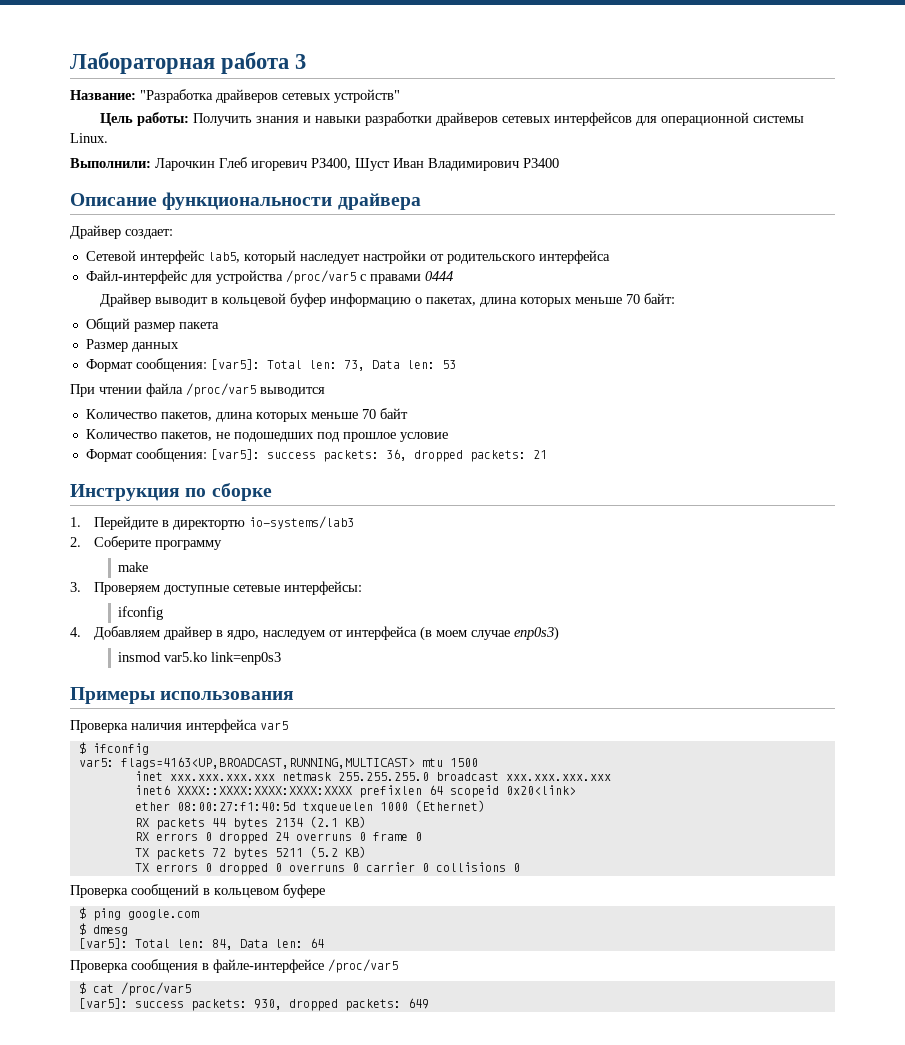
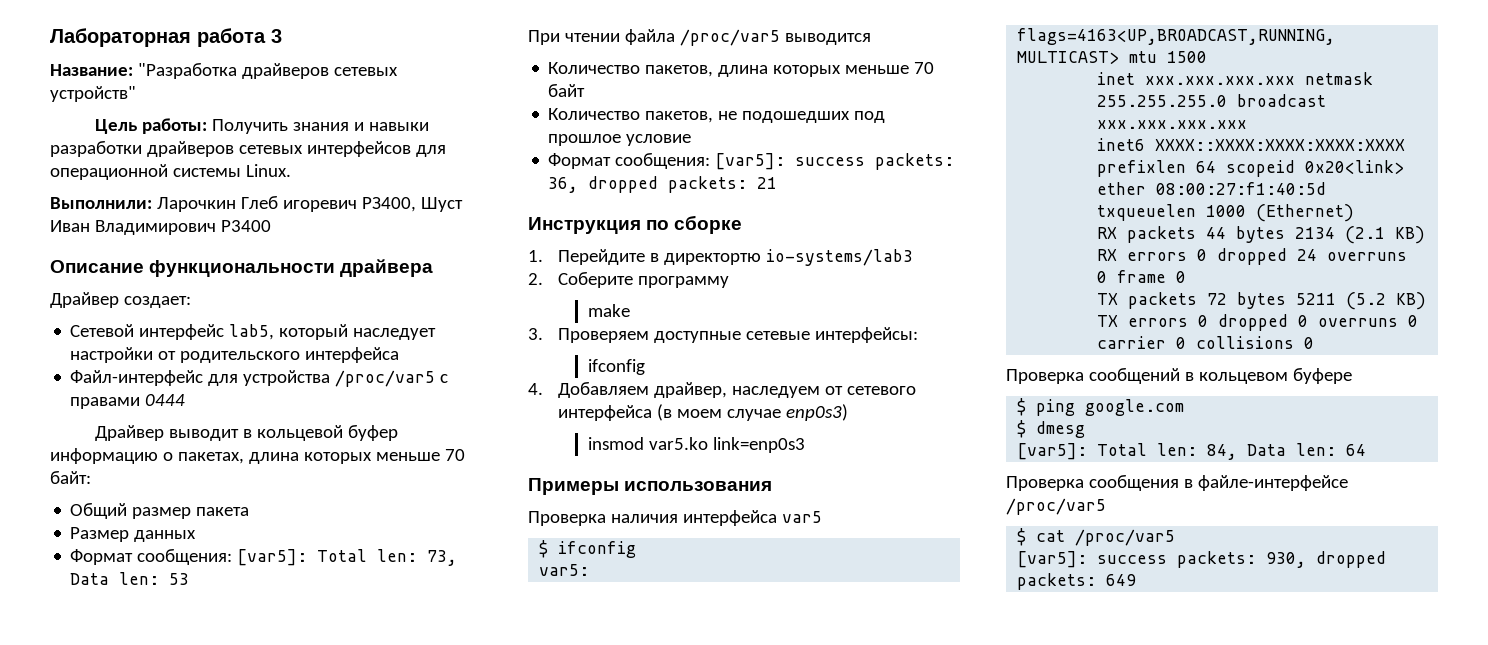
- 4. Добавляем драйвер в ядро, наследуем от интерфейса (в моем случае enp0s3)
+ 4. Добавляем драйвер, наследуем от сетевого интерфейса (в моем случае enp0s3)

